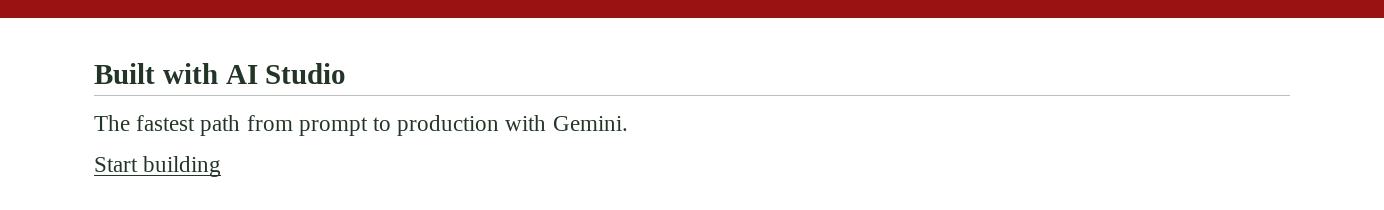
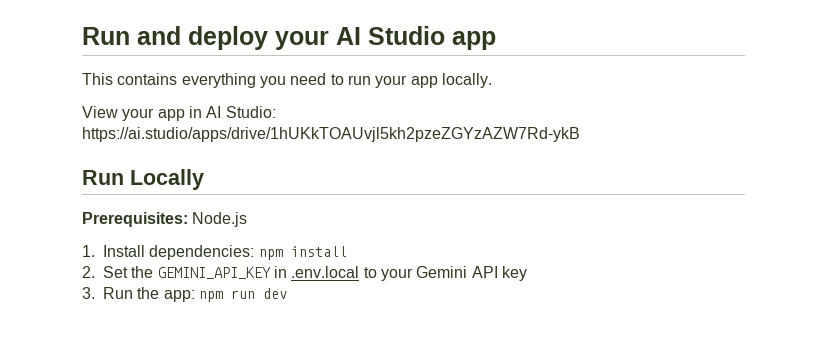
- Built with AI Studio
- The fastest path from prompt to production with Gemini.
- Start building
+ Run and deploy your AI Studio app
+ This contains everything you need to run your app locally.
+ View your app in AI Studio: https://ai.studio/apps/drive/1hUKkTOAUvjl5kh2pzeZGYzAZW7Rd-ykB
+ Run Locally
+ Prerequisites: Node.js
+ 1. Install dependencies: npm install
+ 2. Set the GEMINI_API_KEY in .env.local to your Gemini API key
+ 3. Run the app: npm run dev

